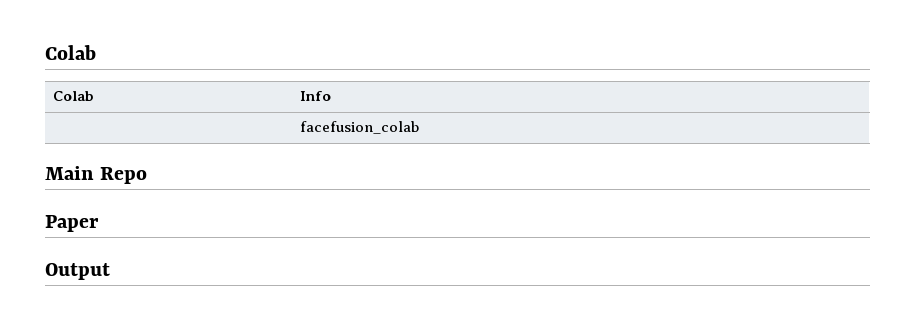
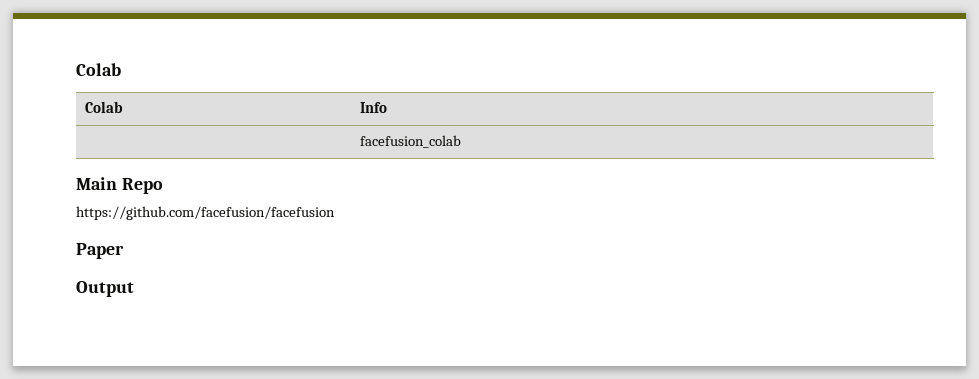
+ https://github.com/facefusion/facefusion

